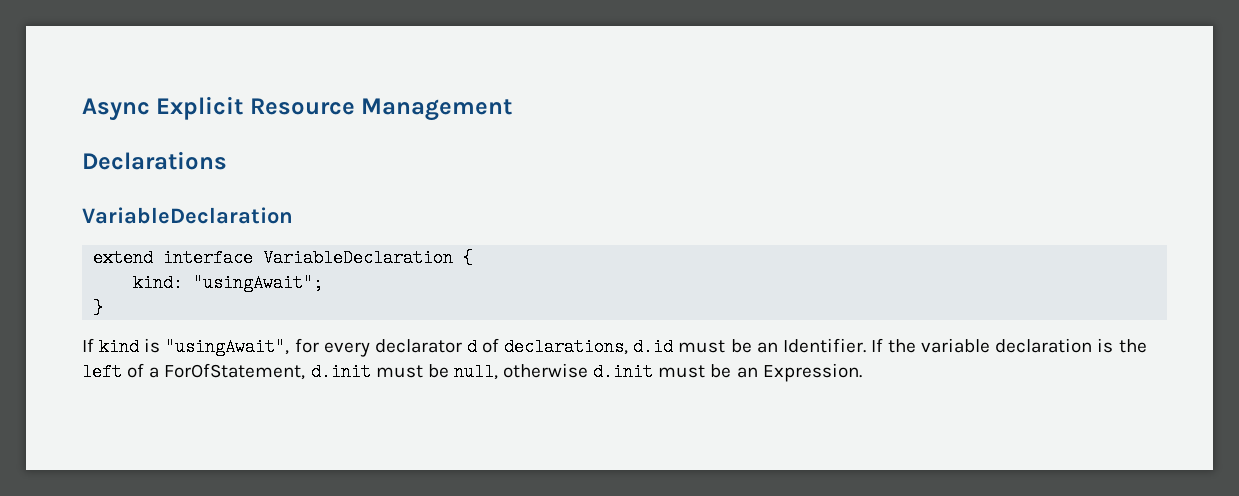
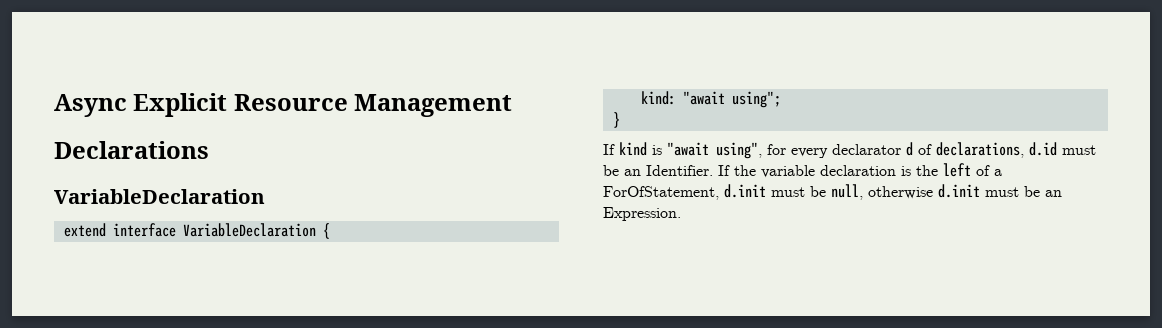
- kind: "usingAwait";
+ kind: "await using";
- If kind is "usingAwait", for every declarator d of declarations, d.id must be an Identifier.
+ If kind is "await using", for every declarator d of declarations, d.id must be an Identifier.

